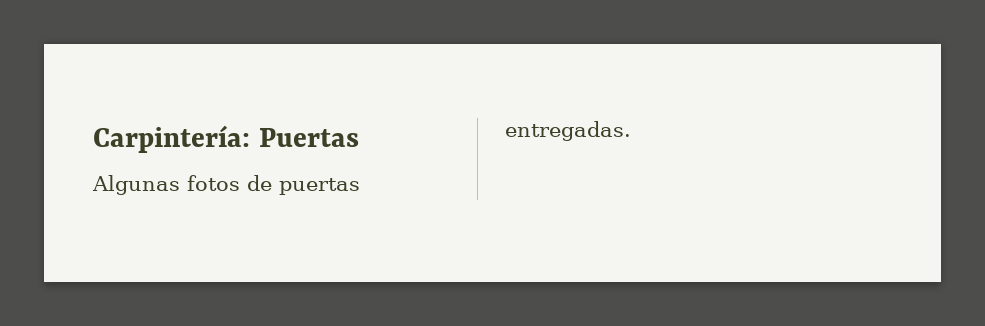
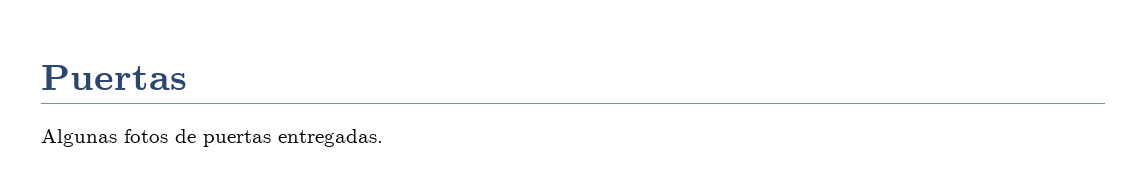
- Carpintería: Puertas
+ Puertas

